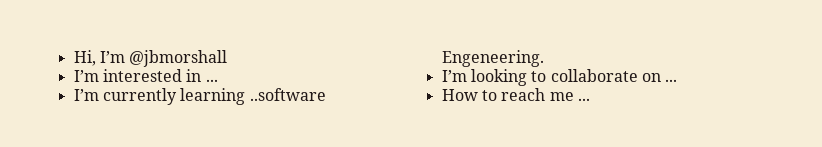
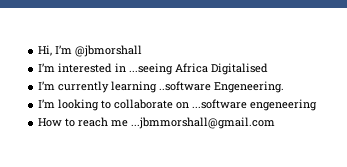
- I’m interested in ...
+ I’m interested in ...seeing Africa Digitalised
- I’m looking to collaborate on ...
+ I’m looking to collaborate on ...software engeneering
- How to reach me ...
+ How to reach me ...jbmmorshall@gmail.com

